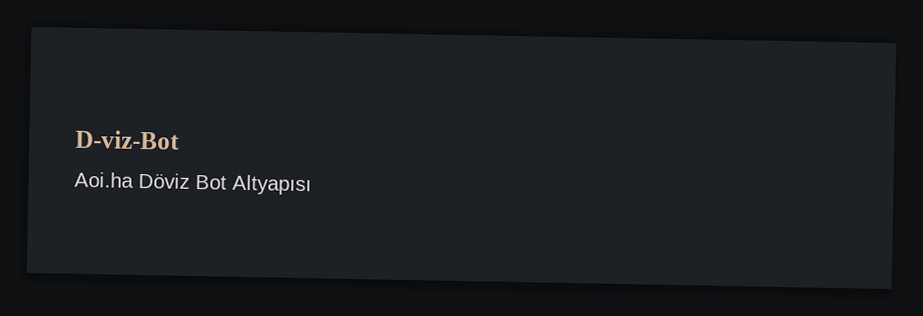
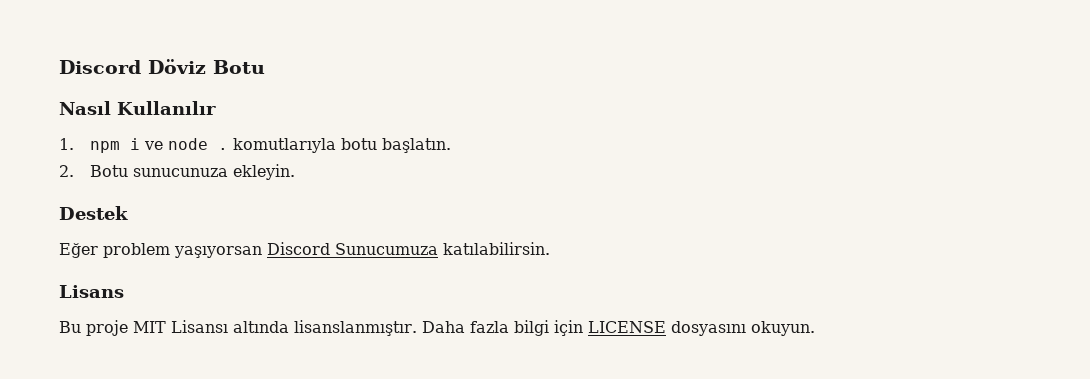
- D-viz-Bot
- Aoi.ha Döviz Bot Altyapısı
+ Discord Döviz Botu
+ Nasıl Kullanılır
+ 1. npm i ve node . komutlarıyla botu başlatın.
+ 2. Botu sunucunuza ekleyin.
+ Destek
+ Eğer problem yaşıyorsan Discord Sunucumuza katılabilirsin.
+ Lisans
+ Bu proje MIT Lisansı altında lisanslanmıştır. Daha fazla bilgi için LICENSE dosyasını okuyun.

